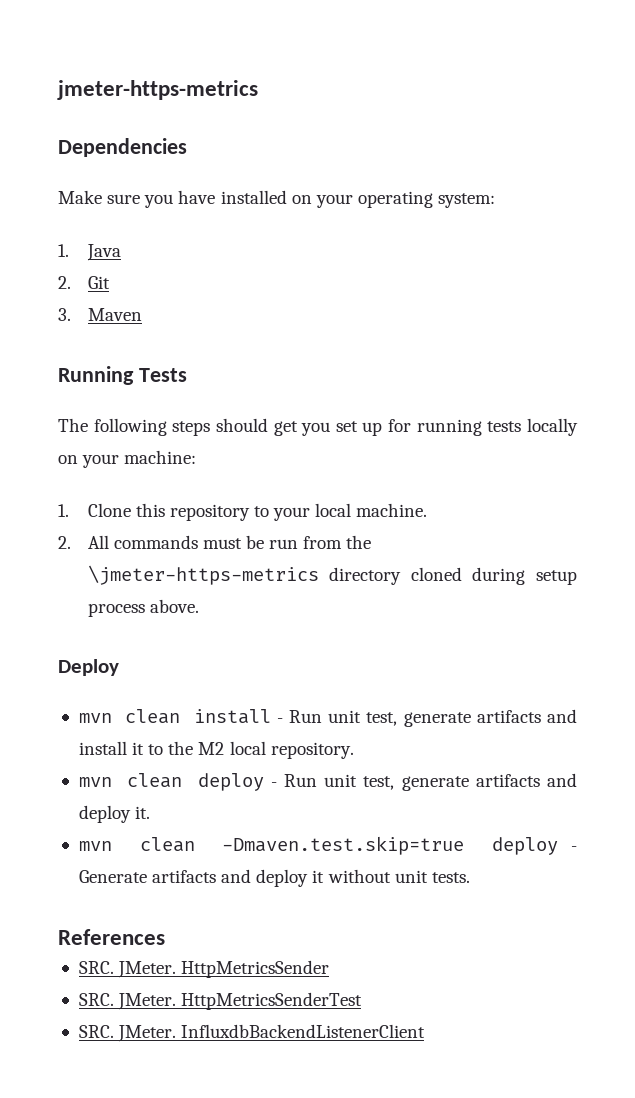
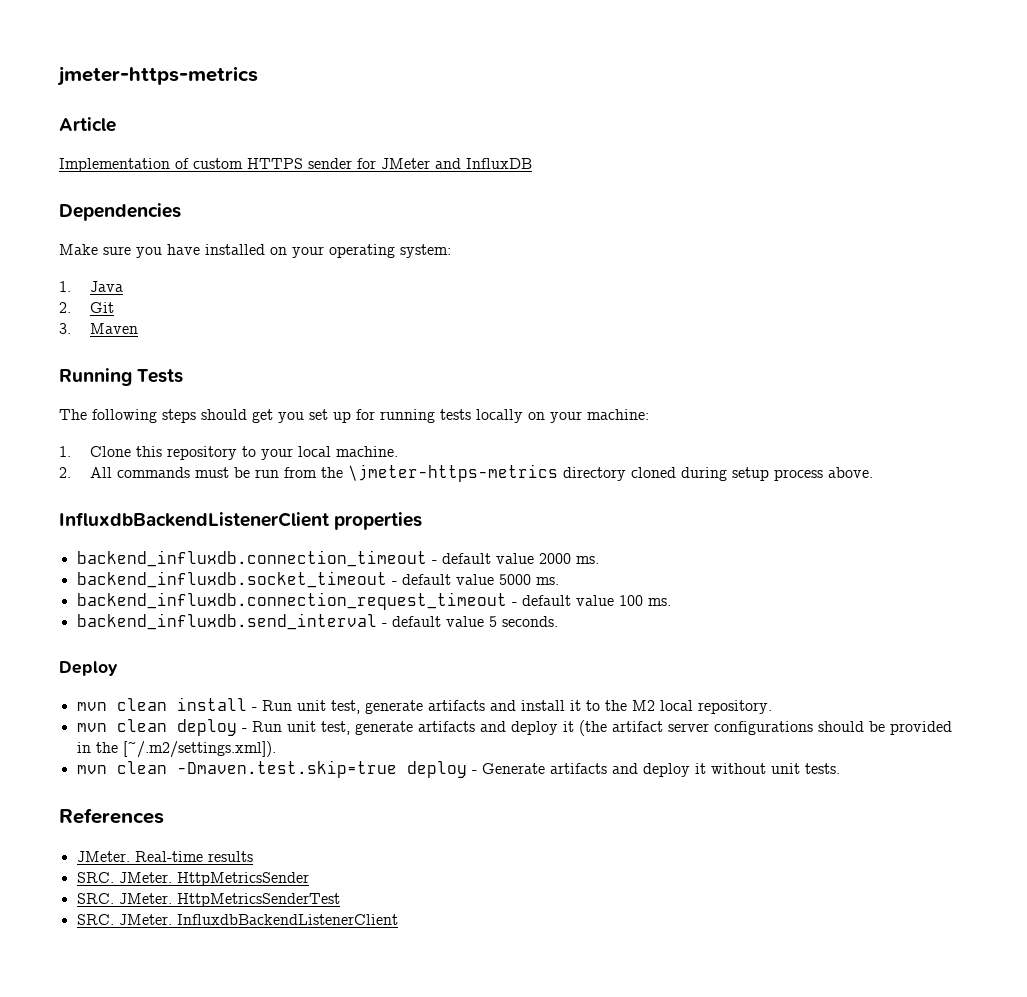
+ Article
+ Implementation of custom HTTPS sender for JMeter and InfluxDB
+ InfluxdbBackendListenerClient properties
+ backend_influxdb.connection_timeout - default value 2000 ms.
+ backend_influxdb.socket_timeout - default value 5000 ms.
+ backend_influxdb.connection_request_timeout - default value 100 ms.
+ backend_influxdb.send_interval - default value 5 seconds.
- mvn clean deploy - Run unit test, generate artifacts and deploy it.
+ mvn clean deploy - Run unit test, generate artifacts and deploy it (the artifact server configurations should be provided in the [~/.m2/settings.xml]).
+ JMeter. Real-time results

